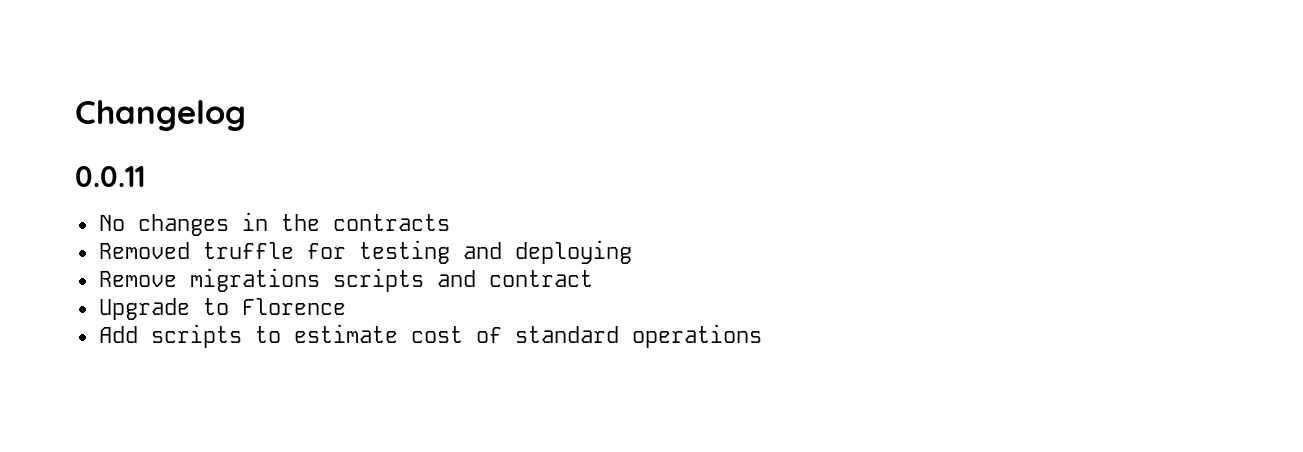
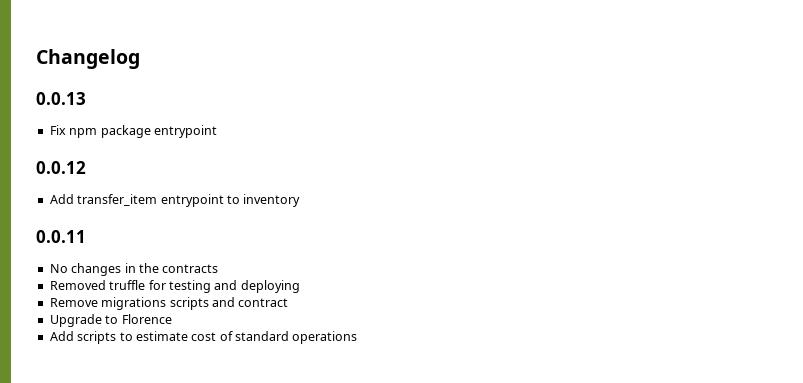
+ 0.0.13
+ Fix npm package entrypoint
+ 0.0.12
+ Add transfer_item entrypoint to inventory

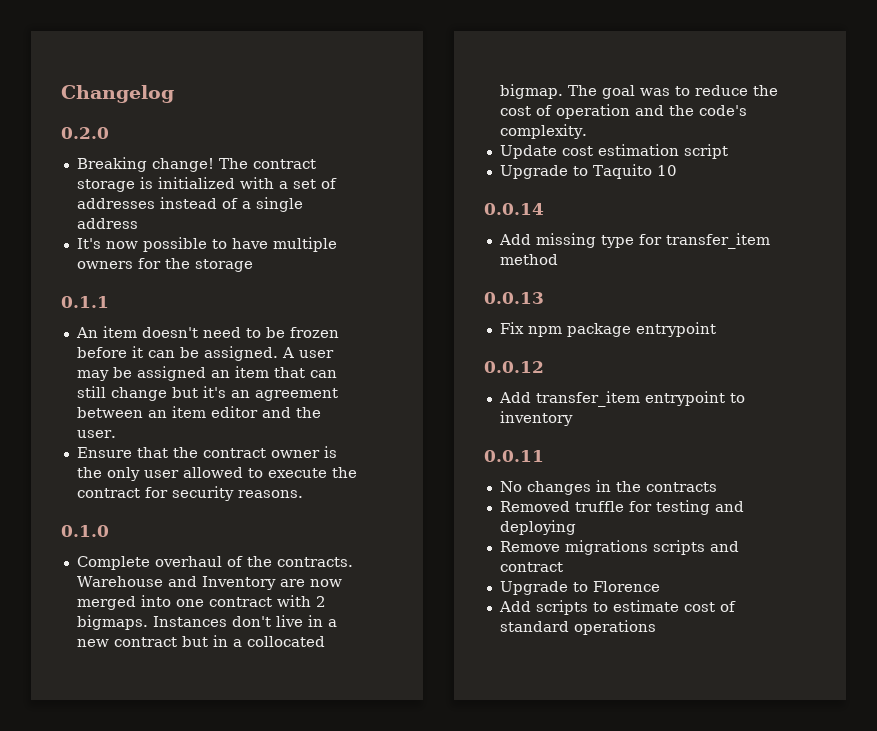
+ 0.2.0
+ Breaking change! The contract storage is initialized with a set of addresses instead of a single address
+ It's now possible to have multiple owners for the storage
+ 0.1.1
+ An item doesn't need to be frozen before it can be assigned. A user may be assigned an item that can still change but it's an agreement between an item editor and the user.
+ Ensure that the contract owner is the only user allowed to execute the contract for security reasons.
+ 0.1.0
+ Complete overhaul of the contracts. Warehouse and Inventory are now merged into one contract with 2 bigmaps. Instances don't live in a new contract but in a collocated bigmap. The goal was to reduce the cost of operation and the code's complexity.
+ Update cost estimation script
+ Upgrade to Taquito 10
+ 0.0.14
+ Add missing type for transfer_item method

